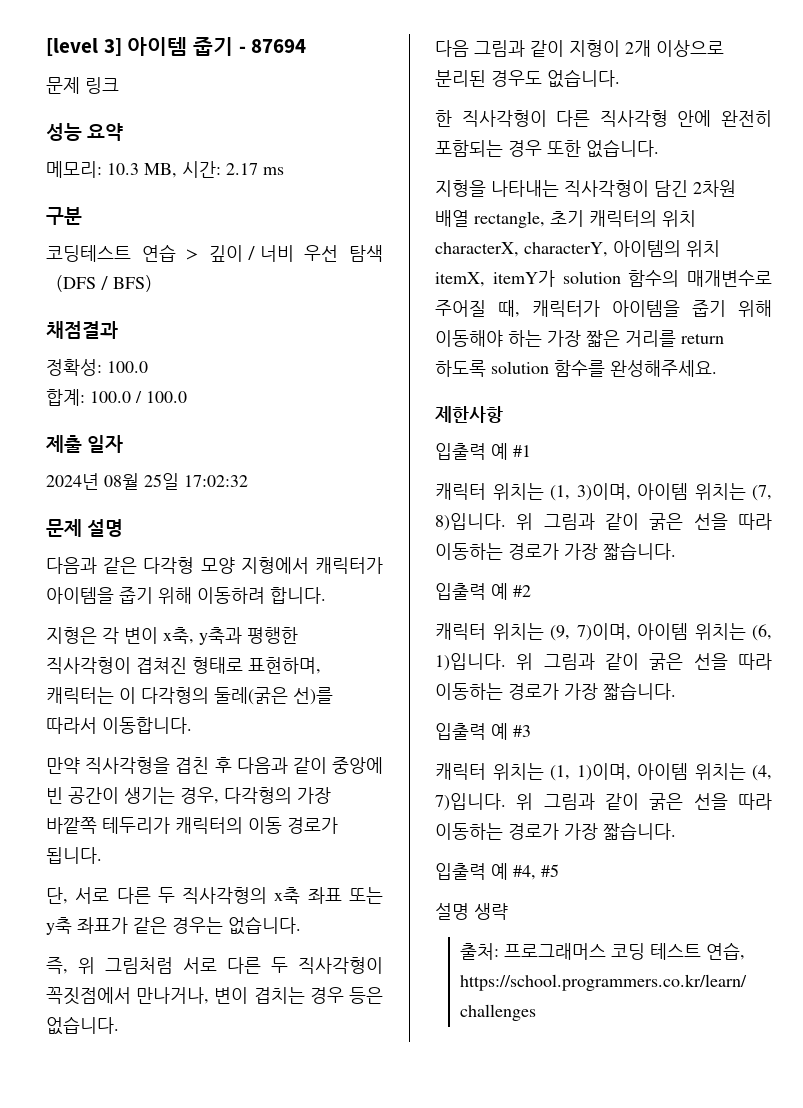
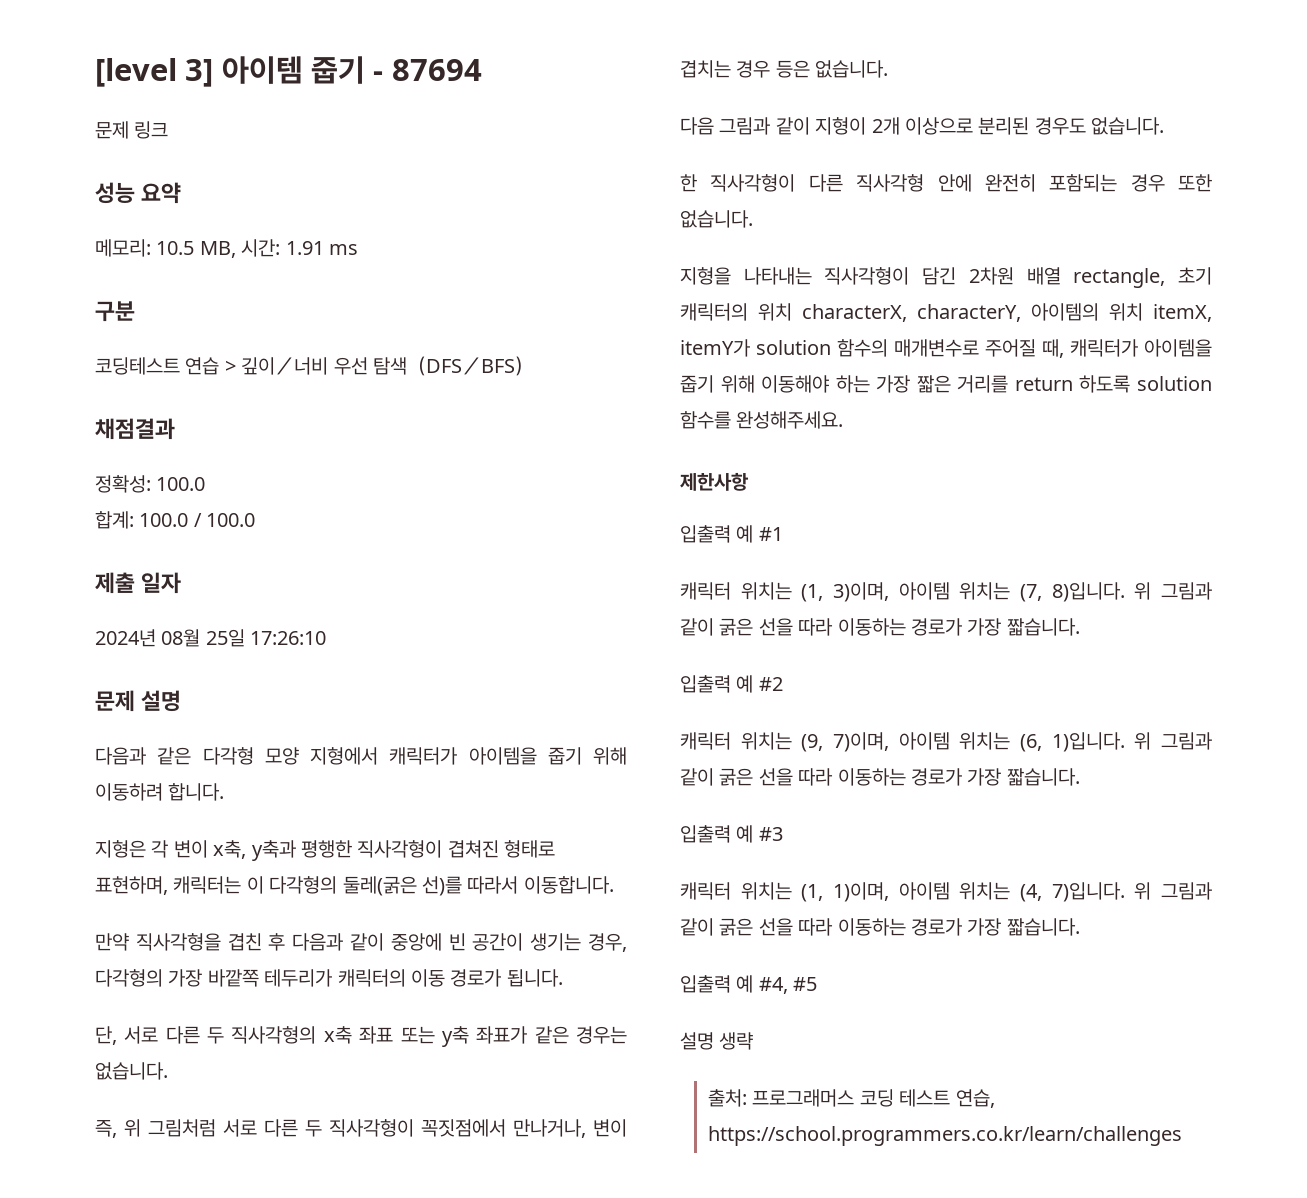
- 메모리: 10.3 MB, 시간: 2.17 ms
+ 메모리: 10.5 MB, 시간: 1.91 ms
- 2024년 08월 25일 17:02:32
+ 2024년 08월 25일 17:26:10

